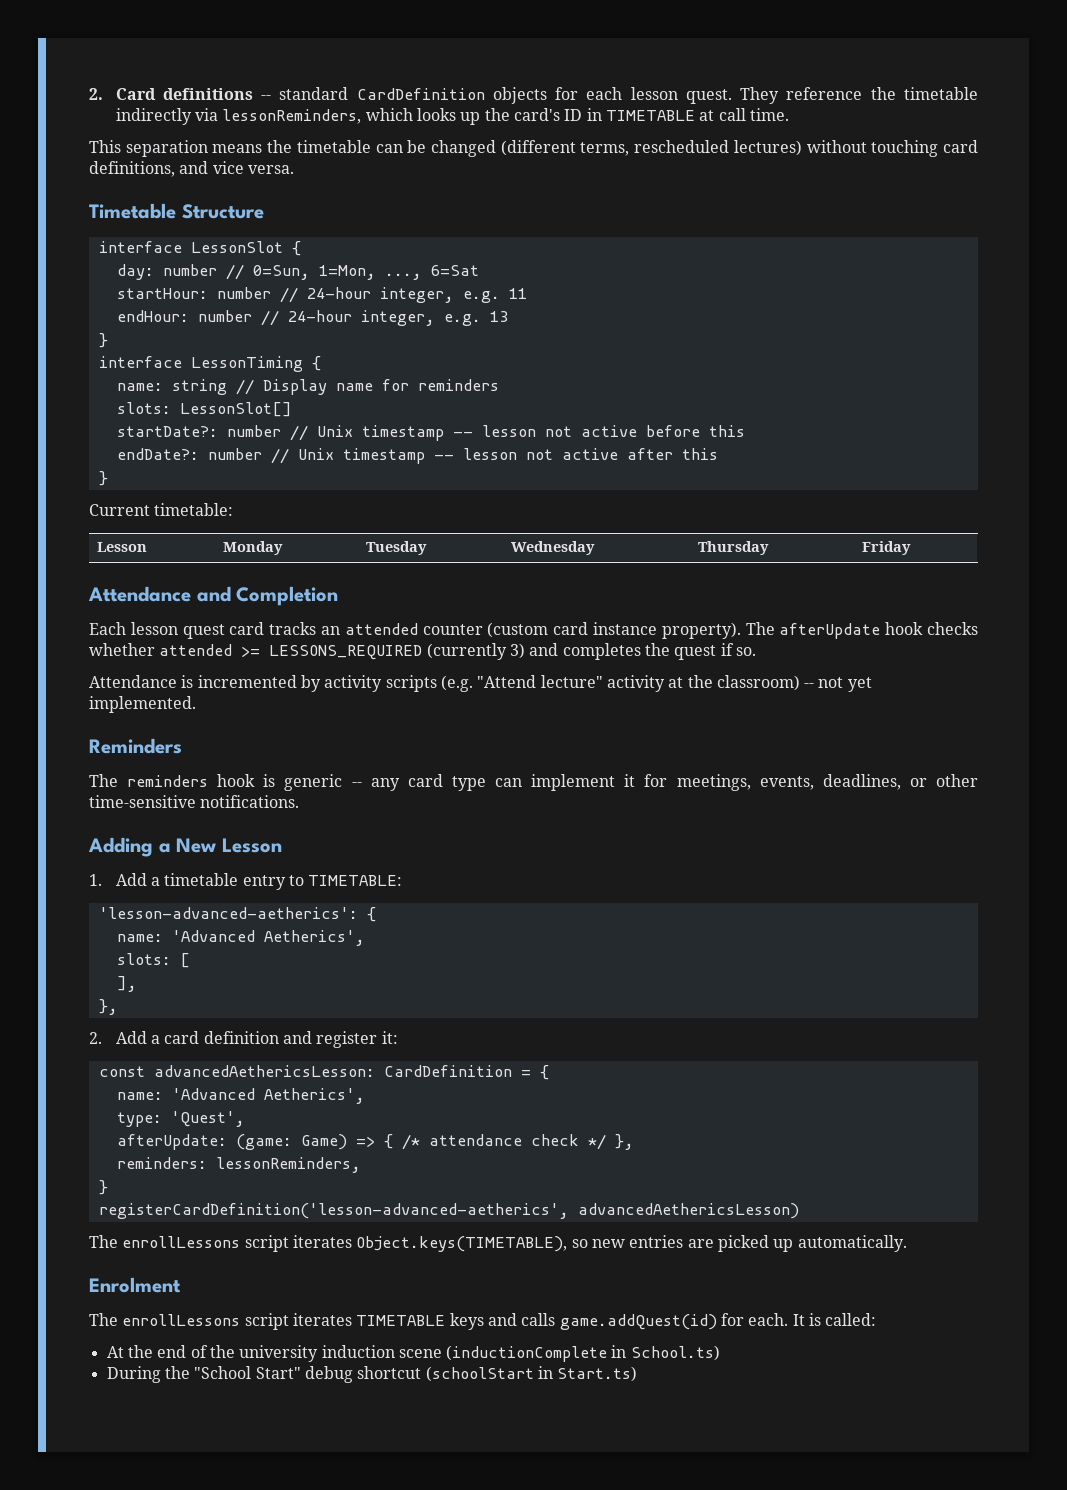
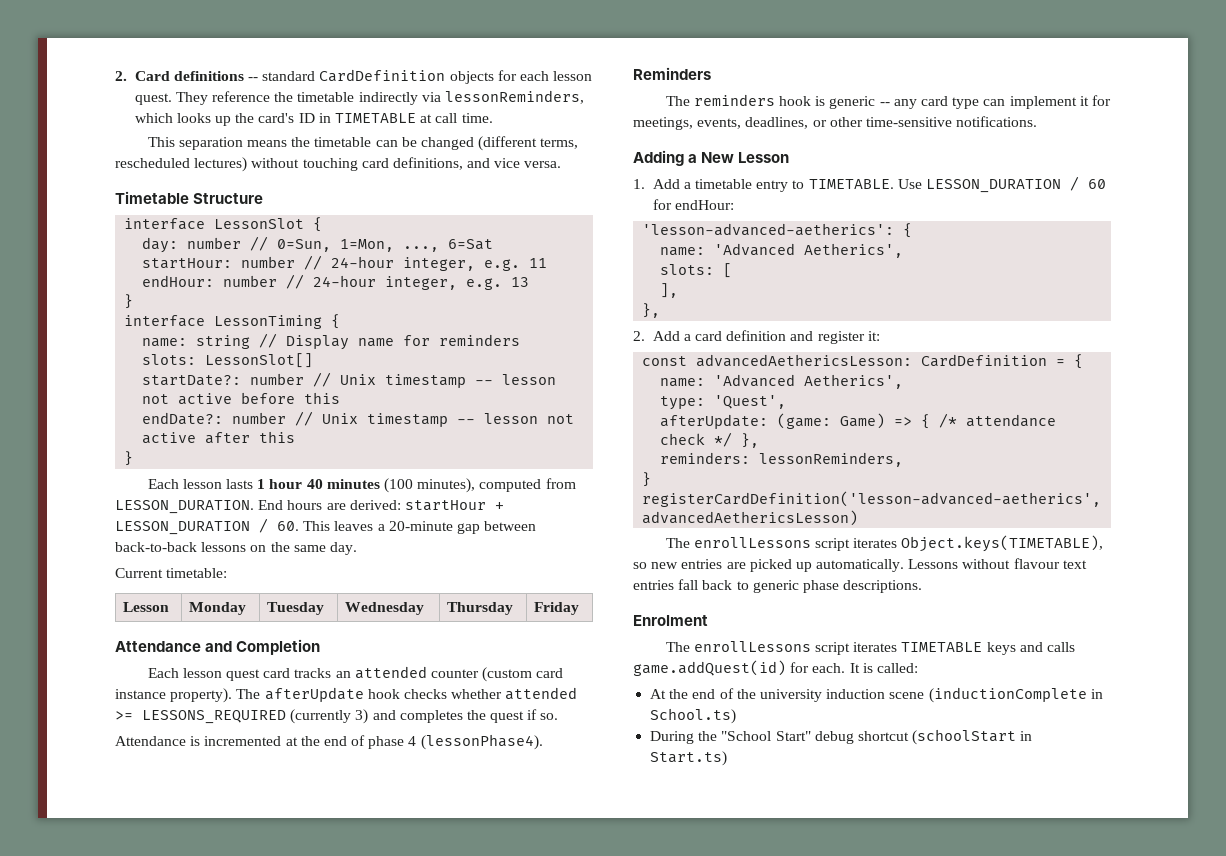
+ Each lesson lasts 1 hour 40 minutes (100 minutes), computed from LESSON_DURATION. End hours are derived: startHour + LESSON_DURATION / 60. This leaves a 20-minute gap between back-to-back lessons on the same day.
- Attendance is incremented by activity scripts (e.g. "Attend lecture" activity at the classroom) -- not yet implemented.
+ Attendance is incremented at the end of phase 4 (lessonPhase4).
- 1. Add a timetable entry to TIMETABLE:
+ 1. Add a timetable entry to TIMETABLE. Use LESSON_DURATION / 60 for endHour:
+ Lessons without flavour text entries fall back to generic phase descriptions.

